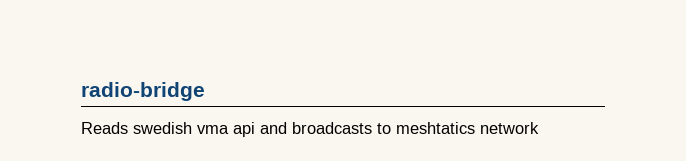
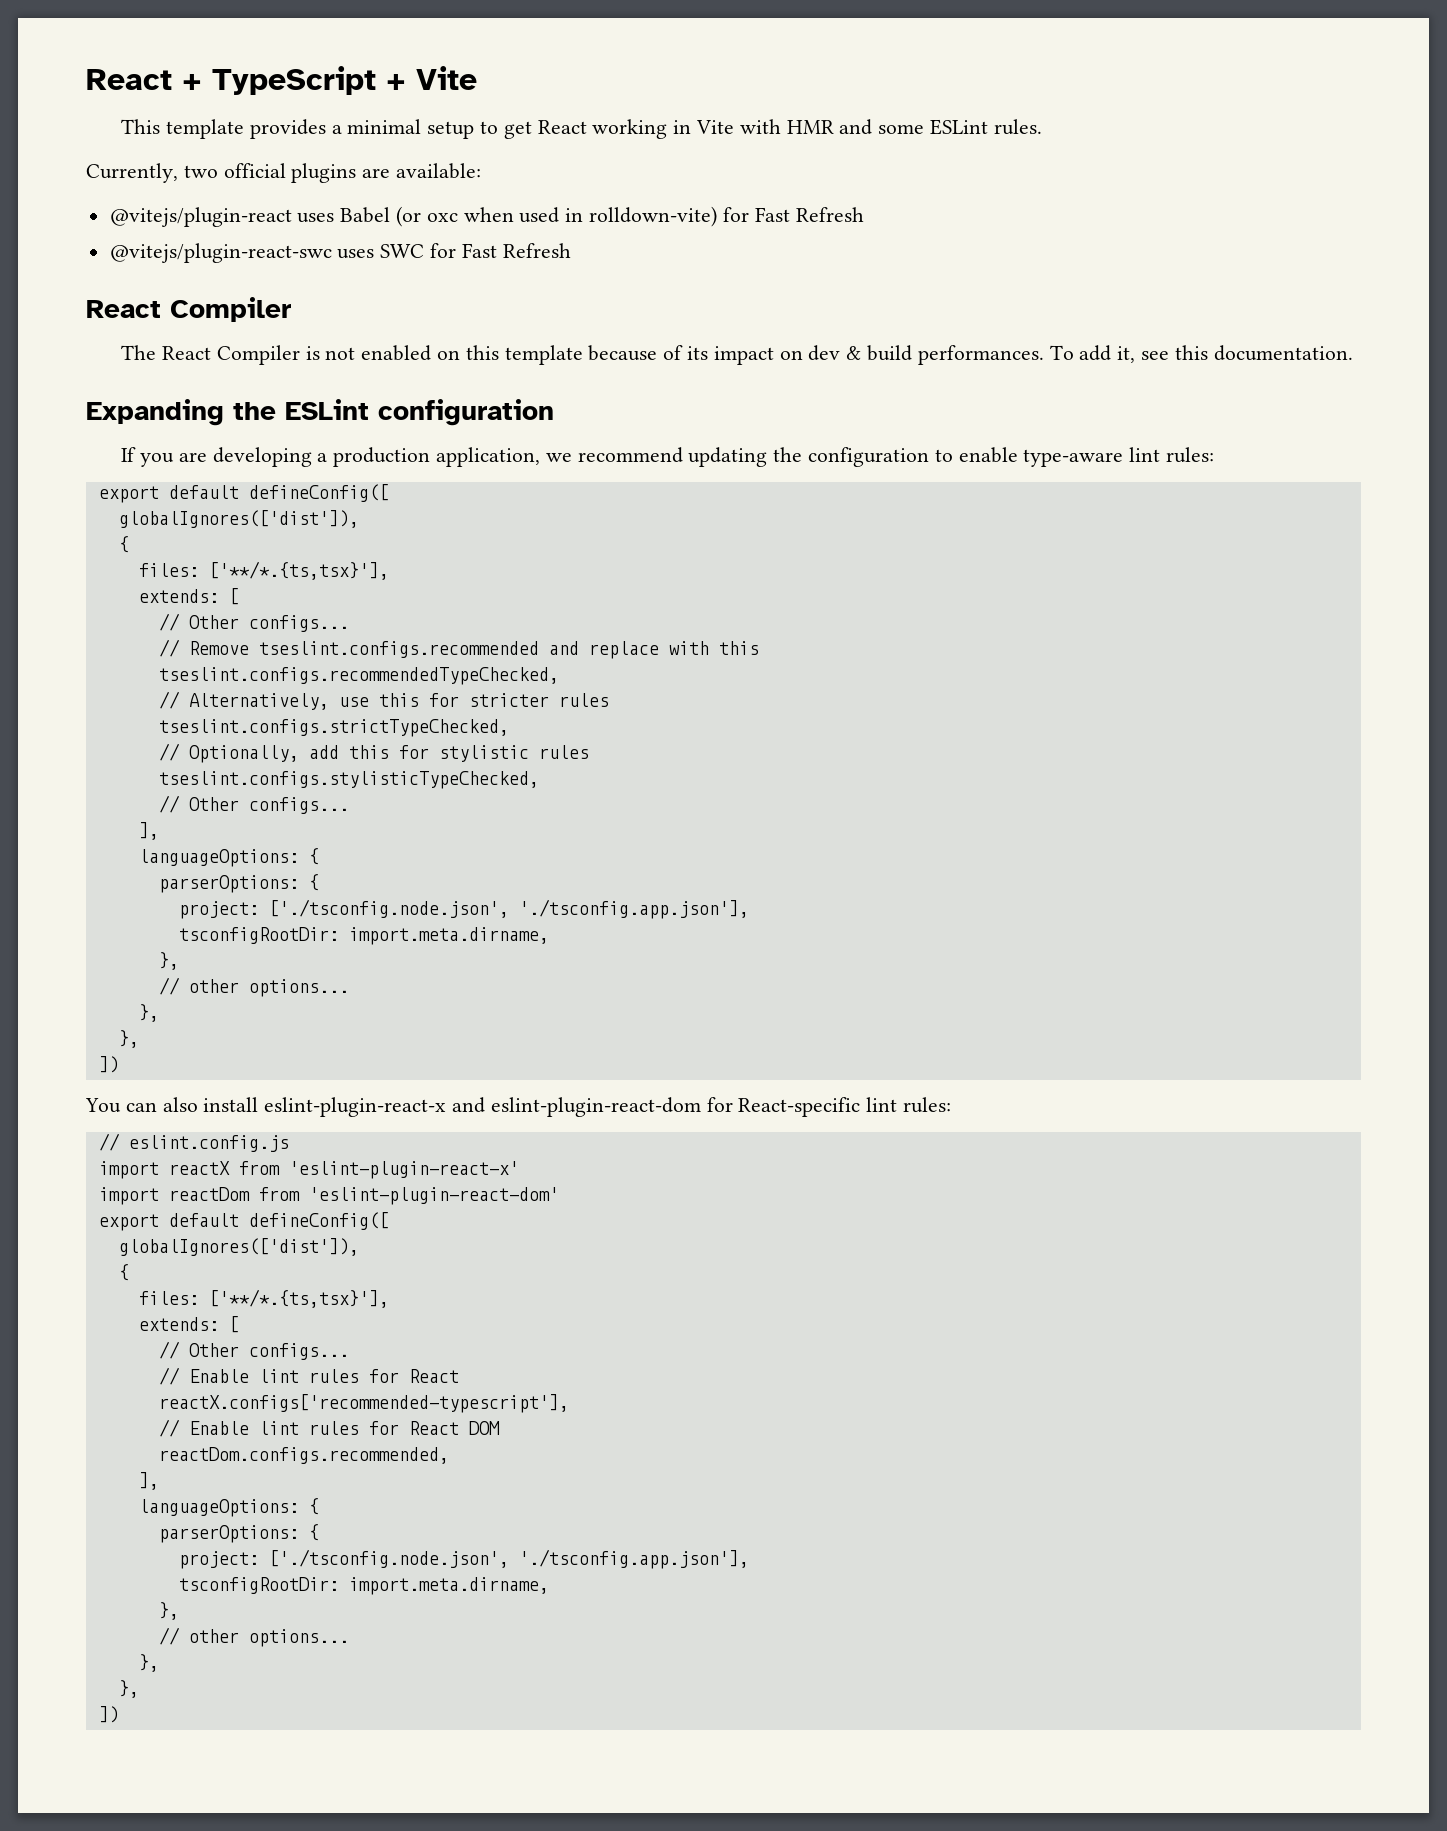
- radio-bridge
- Reads swedish vma api and broadcasts to meshtatics network
+ React + TypeScript + Vite
+ This template provides a minimal setup to get React working in Vite with HMR and some ESLint rules.
+ Currently, two official plugins are available:
+ @vitejs/plugin-react uses Babel (or oxc when used in rolldown-vite) for Fast Refresh
+ @vitejs/plugin-react-swc uses SWC for Fast Refresh
+ React Compiler
+ The React Compiler is not enabled on this template because of its impact on dev & build performances. To add it, see this documentation.
+ Expanding the ESLint configuration
+ If you are developing a production application, we recommend updating the configuration to enable type-aware lint rules:
+ export default defineConfig([
+ globalIgnores(['dist']),
+ {
+ files: ['**/*.{ts,tsx}'],
+ extends: [
+ // Other configs...
+ // Remove tseslint.configs.recommended and replace with this
+ tseslint.configs.recommendedTypeChecked,
+ // Alternatively, use this for stricter rules
+ tseslint.configs.strictTypeChecked,
+ // Optionally, add this for stylistic rules
+ tseslint.configs.stylisticTypeChecked,
+ // Other configs...
+ ],
+ languageOptions: {
+ parserOptions: {
+ project: ['./tsconfig.node.json', './tsconfig.app.json'],
+ tsconfigRootDir: import.meta.dirname,
+ },
+ // other options...
+ },
+ },
+ ])
+ You can also install eslint-plugin-react-x and eslint-plugin-react-dom for React-specific lint rules:
+ // eslint.config.js
+ import reactX from 'eslint-plugin-react-x'
+ import reactDom from 'eslint-plugin-react-dom'
+ export default defineConfig([
+ globalIgnores(['dist']),
+ {
+ files: ['**/*.{ts,tsx}'],
+ extends: [
+ // Other configs...
+ // Enable lint rules for React
+ reactX.configs['recommended-typescript'],
+ // Enable lint rules for React DOM
+ reactDom.configs.recommended,
+ ],
+ languageOptions: {
+ parserOptions: {
+ project: ['./tsconfig.node.json', './tsconfig.app.json'],
+ tsconfigRootDir: import.meta.dirname,
+ },
+ // other options...
+ },
+ },
+ ])

